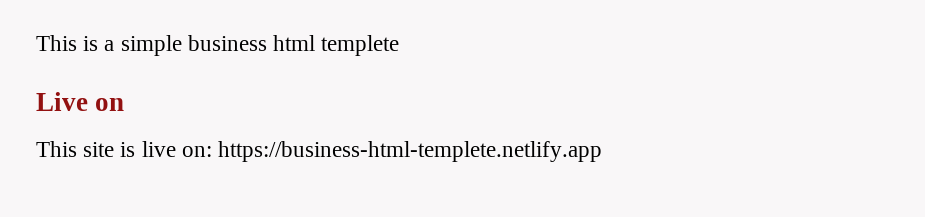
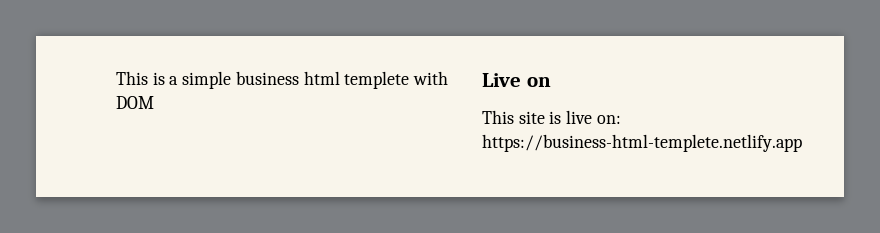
- This is a simple business html templete
+ This is a simple business html templete with DOM

